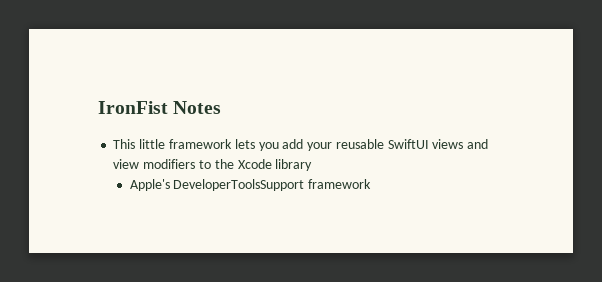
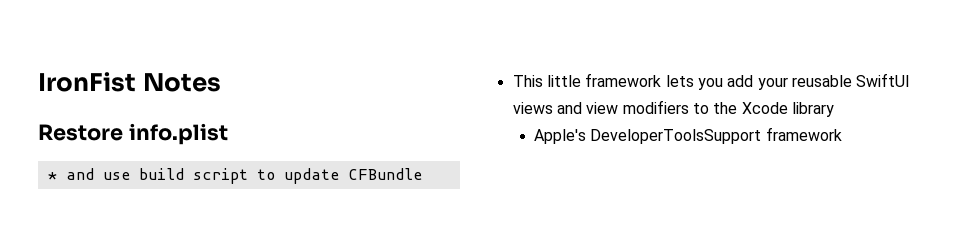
+ Restore info.plist
+ * and use build script to update CFBundle

